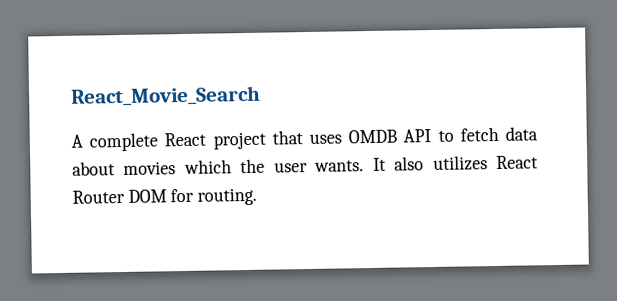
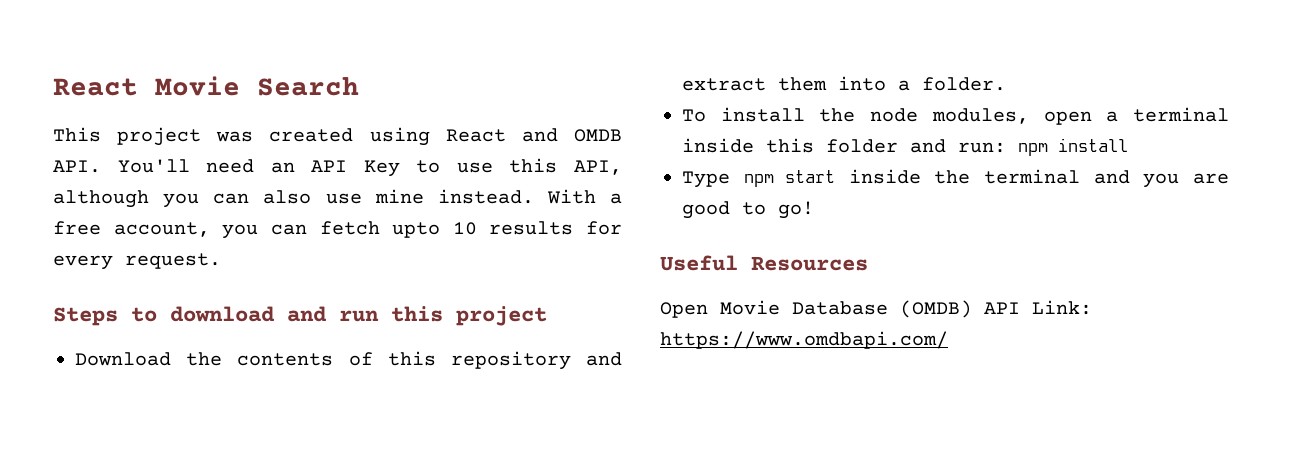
- React_Movie_Search
- A complete React project that uses OMDB API to fetch data about movies which the user wants. It also utilizes React Router DOM for routing.
+ React Movie Search
+ This project was created using React and OMDB API. You'll need an API Key to use this API, although you can also use mine instead. With a free account, you can fetch upto 10 results for every request.
+ Steps to download and run this project
+ Download the contents of this repository and extract them into a folder.
+ To install the node modules, open a terminal inside this folder and run: npm install
+ Type npm start inside the terminal and you are good to go!
+ Useful Resources
+ Open Movie Database (OMDB) API Link: https://www.omdbapi.com/

